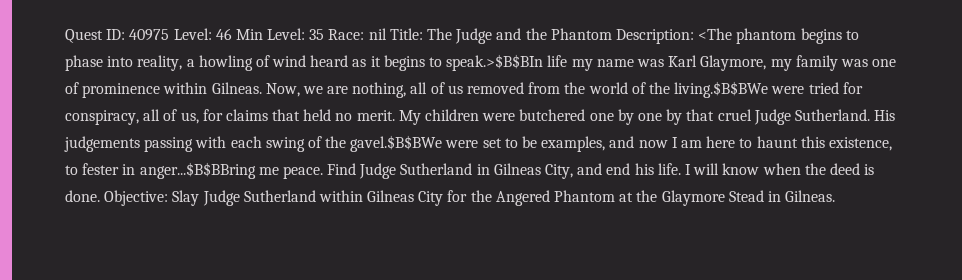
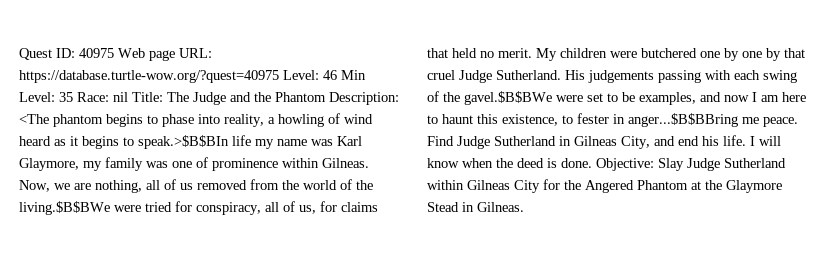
- Quest ID: 40975 Level: 46 Min Level: 35 Race: nil Title: The Judge and the Phantom Description: <The phantom begins to phase into reality, a howling of wind heard as it begins to speak.>$B$BIn life my name was Karl Glaymore, my family was one of prominence within Gilneas.
+ Quest ID: 40975 Web page URL: https://database.turtle-wow.org/?quest=40975 Level: 46 Min Level: 35 Race: nil Title: The Judge and the Phantom Description: <The phantom begins to phase into reality, a howling of wind heard as it begins to speak.>$B$BIn life my name was Karl Glaymore, my family was one of prominence within Gilneas.

